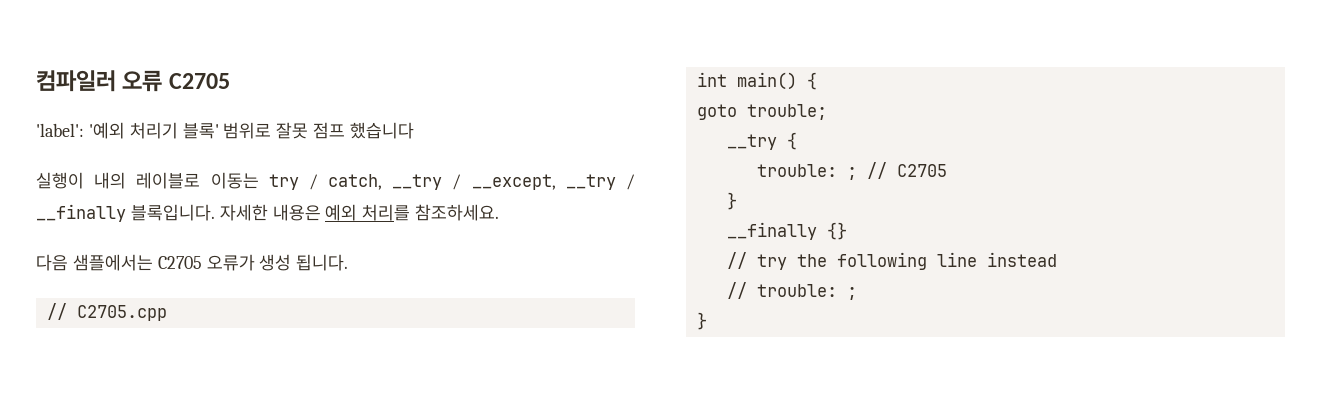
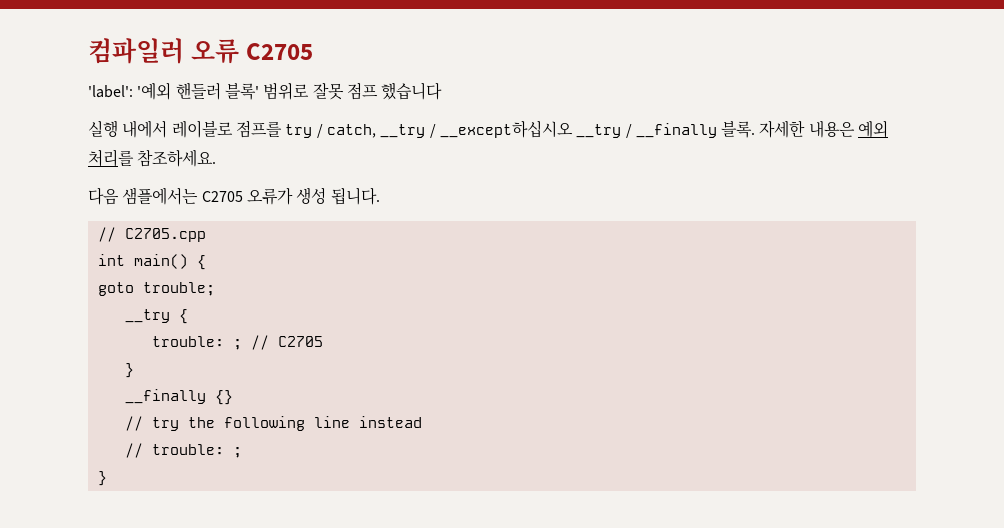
- 'label': '예외 처리기 블록' 범위로 잘못 점프 했습니다
+ 'label': '예외 핸들러 블록' 범위로 잘못 점프 했습니다
- 실행이 내의 레이블로 이동는 try / catch, __try / __except, __try / __finally 블록입니다.
+ 실행 내에서 레이블로 점프를 try / catch, __try / __except하십시오 __try / __finally 블록.

